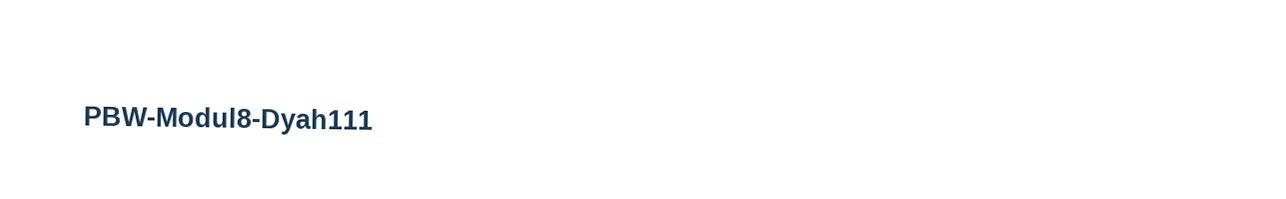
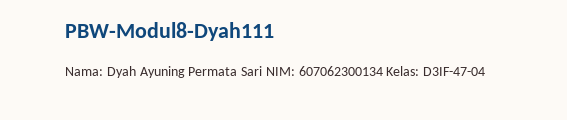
+ Nama: Dyah Ayuning Permata Sari NIM: 607062300134 Kelas: D3IF-47-04

